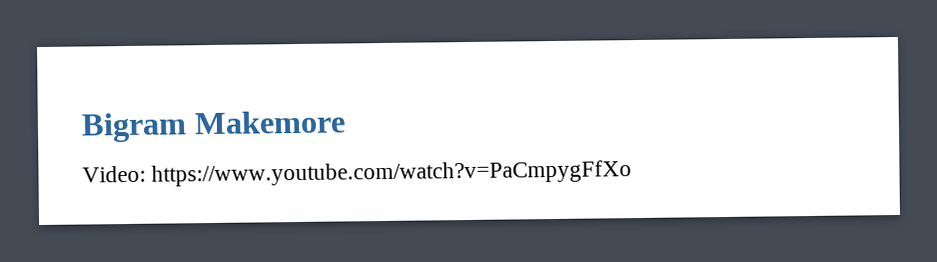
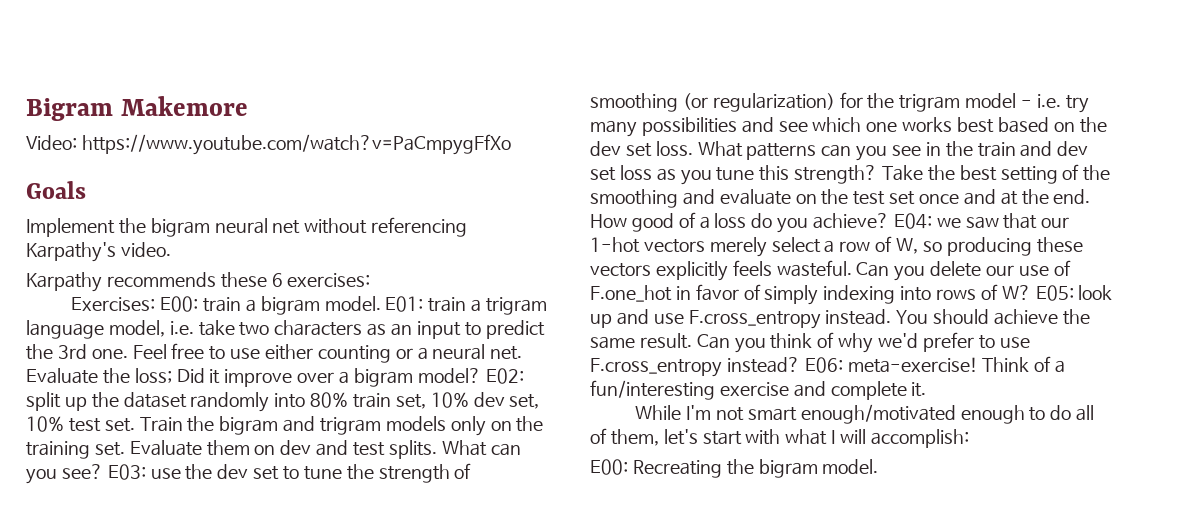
+ Goals
+ Implement the bigram neural net without referencing Karpathy's video.
+ Karpathy recommends these 6 exercises:
+ Exercises: E00: train a bigram model. E01: train a trigram language model, i.e. take two characters as an input to predict the 3rd one. Feel free to use either counting or a neural net. Evaluate the loss; Did it improve over a bigram model? E02: split up the dataset randomly into 80% train set, 10% dev set, 10% test set. Train the bigram and trigram models only on the training set. Evaluate them on dev and test splits. What can you see? E03: use the dev set to tune the strength of smoothing (or regularization) for the trigram model - i.e. try many possibilities and see which one works best based on the dev set loss. What patterns can you see in the train and dev set loss as you tune this strength? Take the best setting of the smoothing and evaluate on the test set once and at the end. How good of a loss do you achieve? E04: we saw that our 1-hot vectors merely select a row of W, so producing these vectors explicitly feels wasteful. Can you delete our use of F.one_hot in favor of simply indexing into rows of W? E05: look up and use F.cross_entropy instead. You should achieve the same result. Can you think of why we'd prefer to use F.cross_entropy instead? E06: meta-exercise! Think of a fun/interesting exercise and complete it.
+ While I'm not smart enough/motivated enough to do all of them, let's start with what I will accomplish:
+ E00: Recreating the bigram model.

